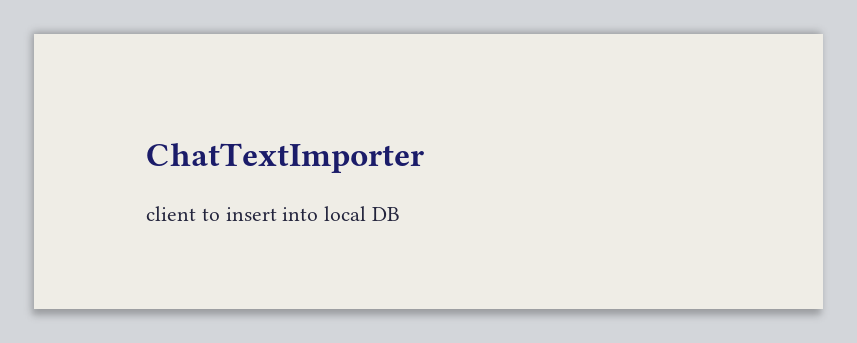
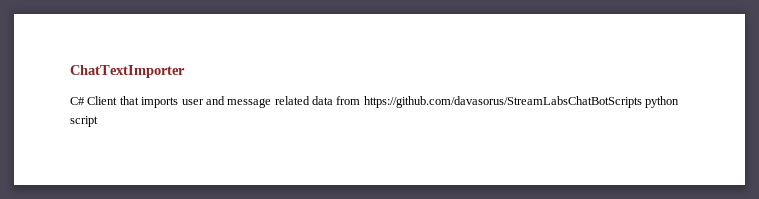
- client to insert into local DB
+ C# Client that imports user and message related data from https://github.com/davasorus/StreamLabsChatBotScripts python script

